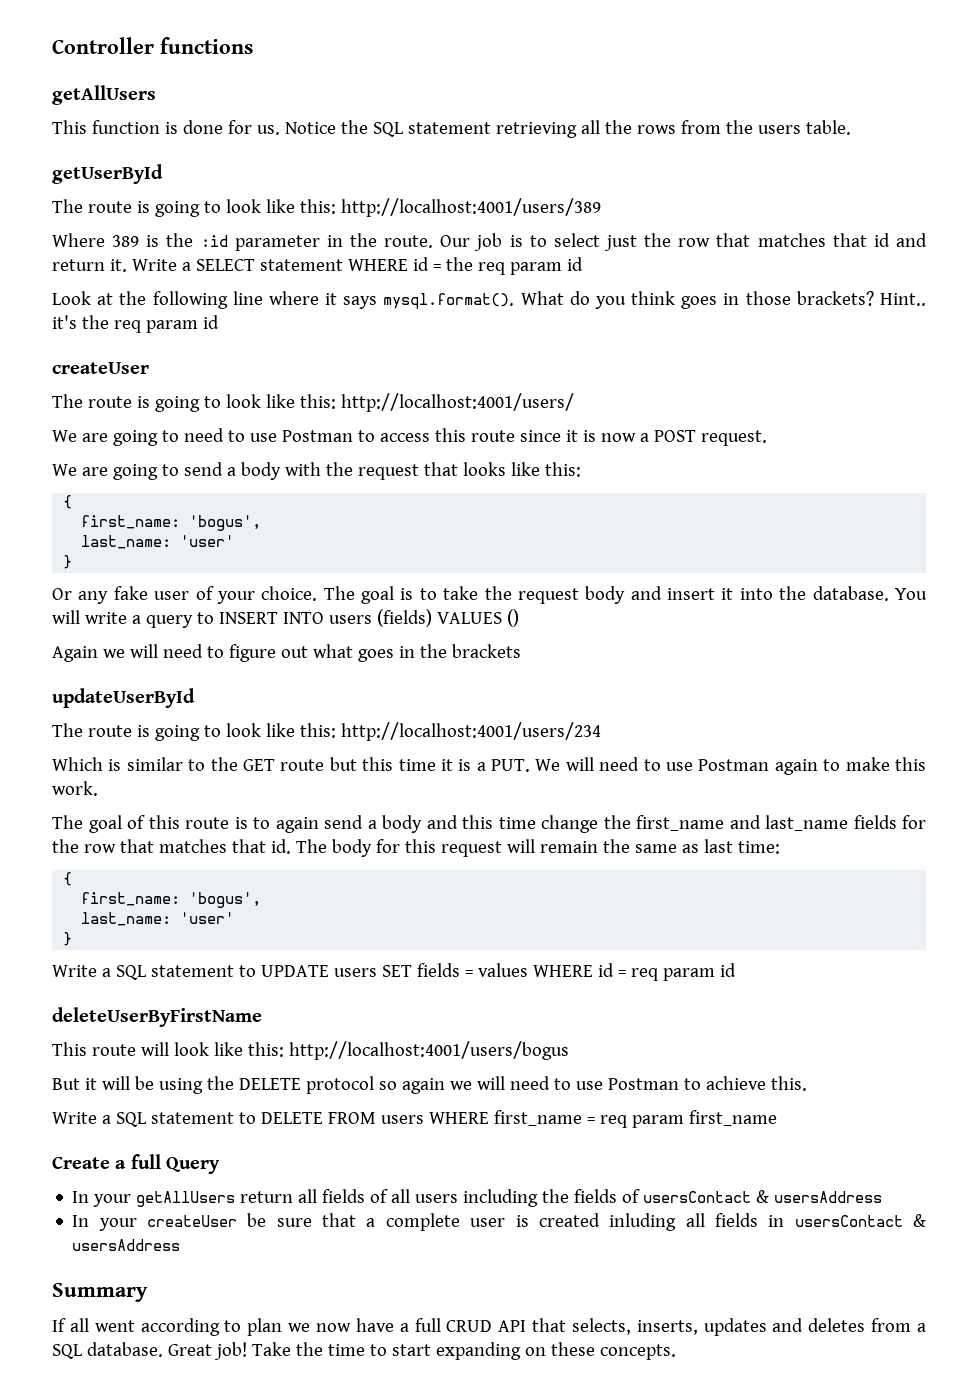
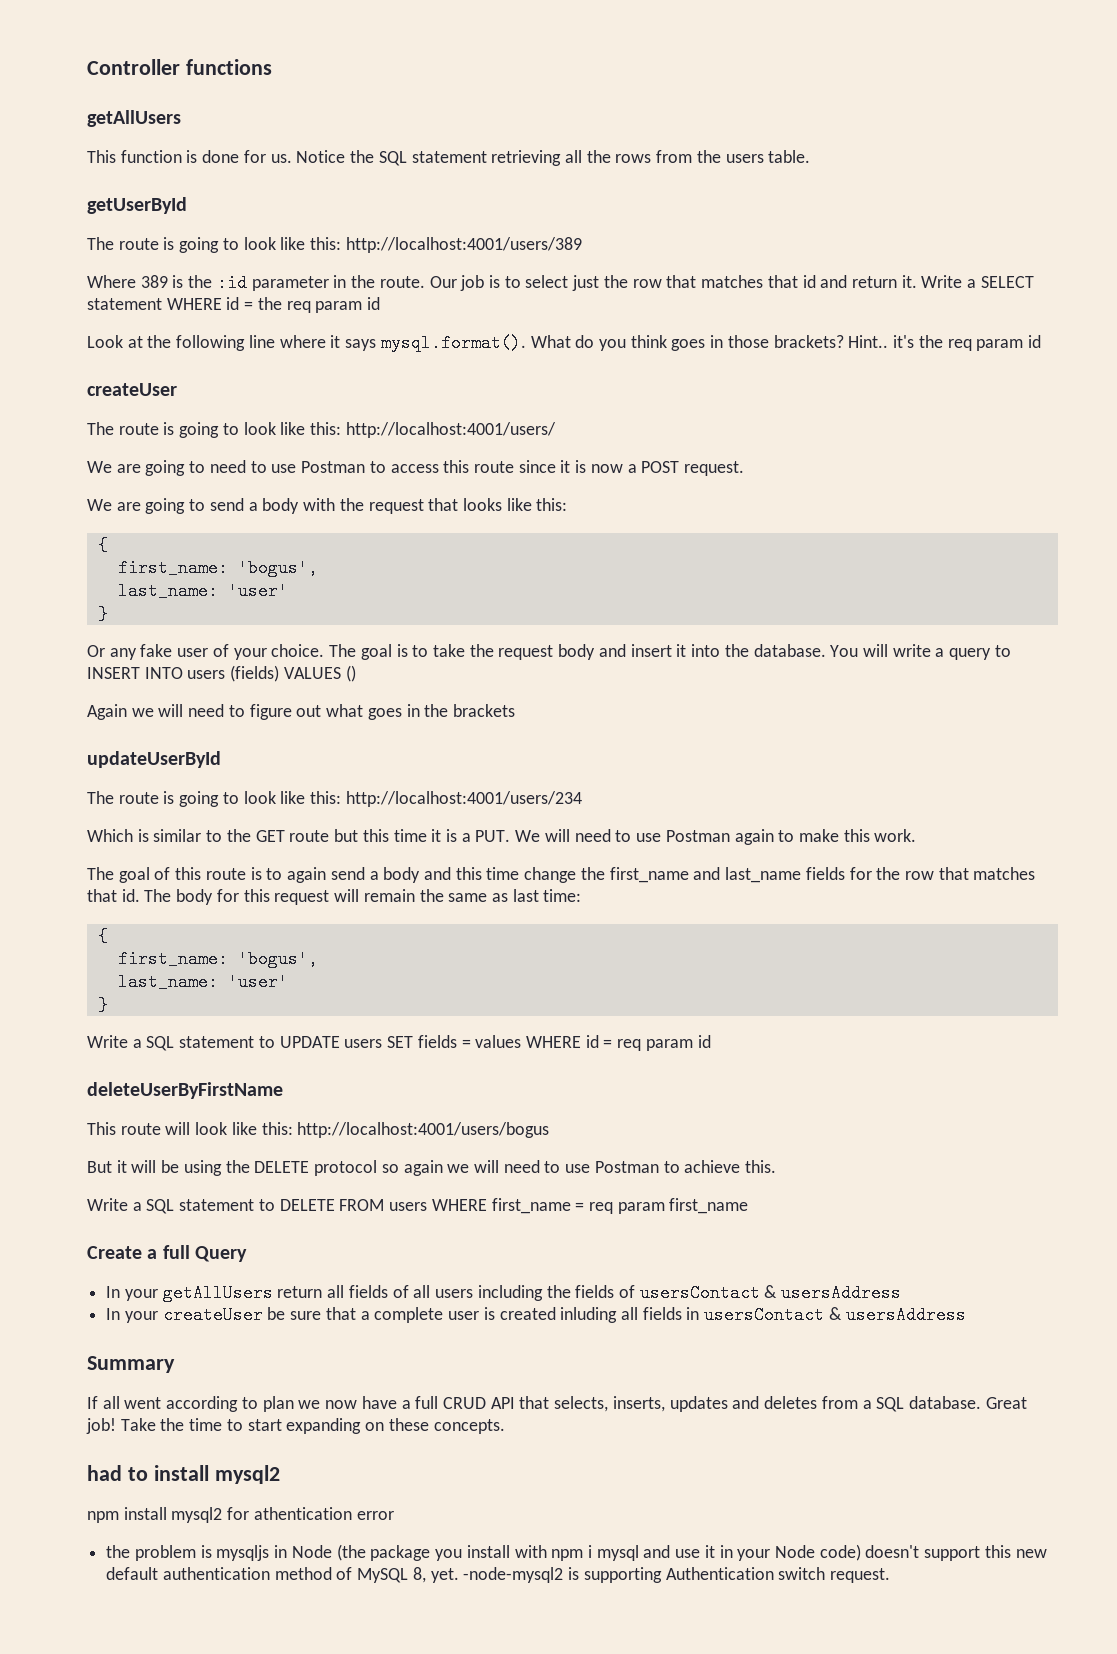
+ had to install mysql2
+ npm install mysql2 for athentication error
+ the problem is mysqljs in Node (the package you install with npm i mysql and use it in your Node code) doesn't support this new default authentication method of MySQL 8, yet. -node-mysql2 is supporting Authentication switch request.

